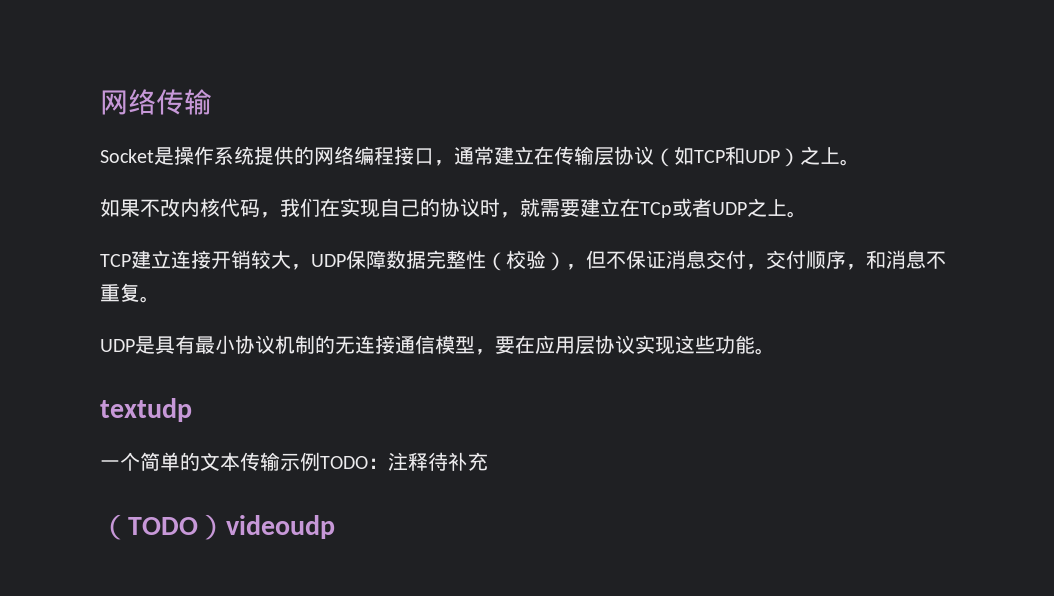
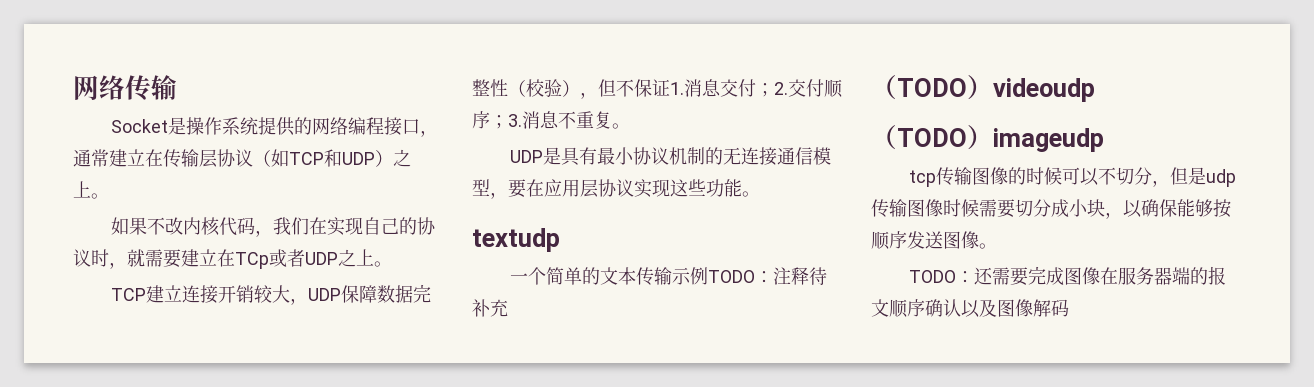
- TCP建立连接开销较大，UDP保障数据完整性（校验），但不保证消息交付，交付顺序，和消息不重复。
+ TCP建立连接开销较大，UDP保障数据完整性（校验），但不保证1.消息交付；2.交付顺序；3.消息不重复。
+ （TODO）imageudp
+ tcp传输图像的时候可以不切分，但是udp传输图像时候需要切分成小块，以确保能够按顺序发送图像。
+ TODO：还需要完成图像在服务器端的报文顺序确认以及图像解码

